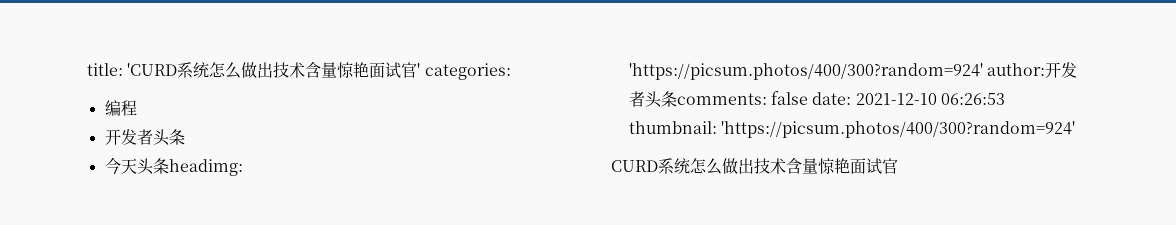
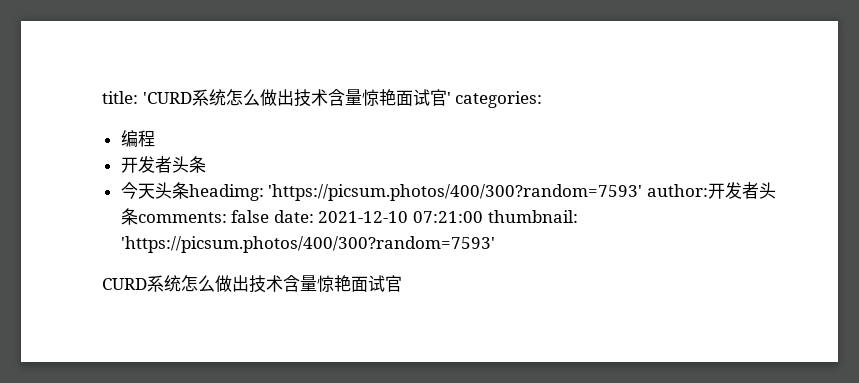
- 今天头条headimg: 'https://picsum.photos/400/300?random=924' author:开发者头条comments: false date: 2021-12-10 06:26:53 thumbnail: 'https://picsum.photos/400/300?random=924'
+ 今天头条headimg: 'https://picsum.photos/400/300?random=7593' author:开发者头条comments: false date: 2021-12-10 07:21:00 thumbnail: 'https://picsum.photos/400/300?random=7593'

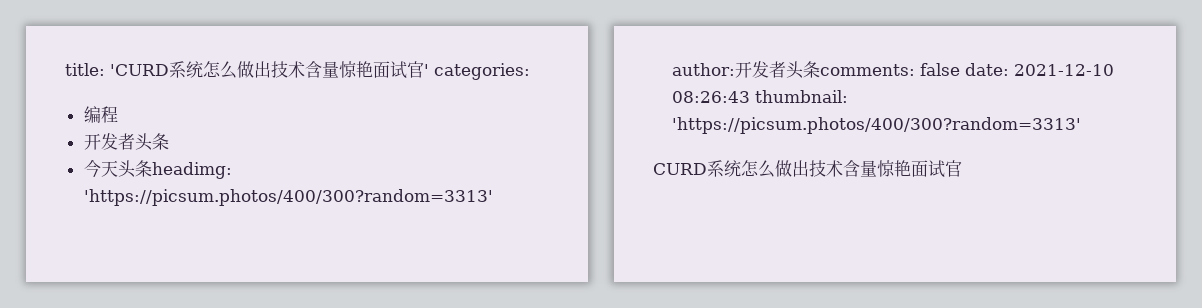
- 今天头条headimg: 'https://picsum.photos/400/300?random=7593' author:开发者头条comments: false date: 2021-12-10 07:21:00 thumbnail: 'https://picsum.photos/400/300?random=7593'
+ 今天头条headimg: 'https://picsum.photos/400/300?random=3313' author:开发者头条comments: false date: 2021-12-10 08:26:43 thumbnail: 'https://picsum.photos/400/300?random=3313'

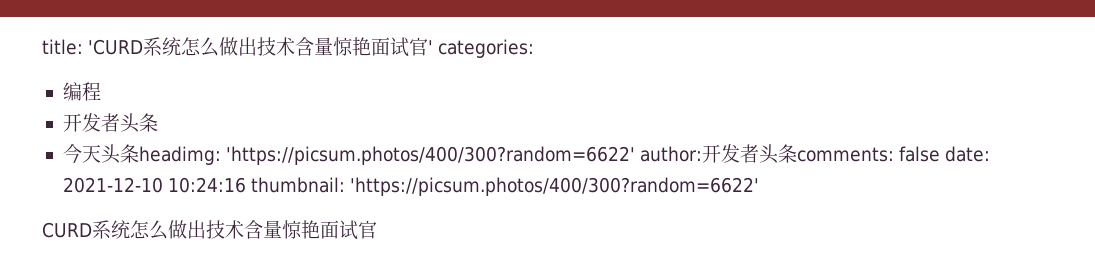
- 今天头条headimg: 'https://picsum.photos/400/300?random=3313' author:开发者头条comments: false date: 2021-12-10 08:26:43 thumbnail: 'https://picsum.photos/400/300?random=3313'
+ 今天头条headimg: 'https://picsum.photos/400/300?random=6622' author:开发者头条comments: false date: 2021-12-10 10:24:16 thumbnail: 'https://picsum.photos/400/300?random=6622'

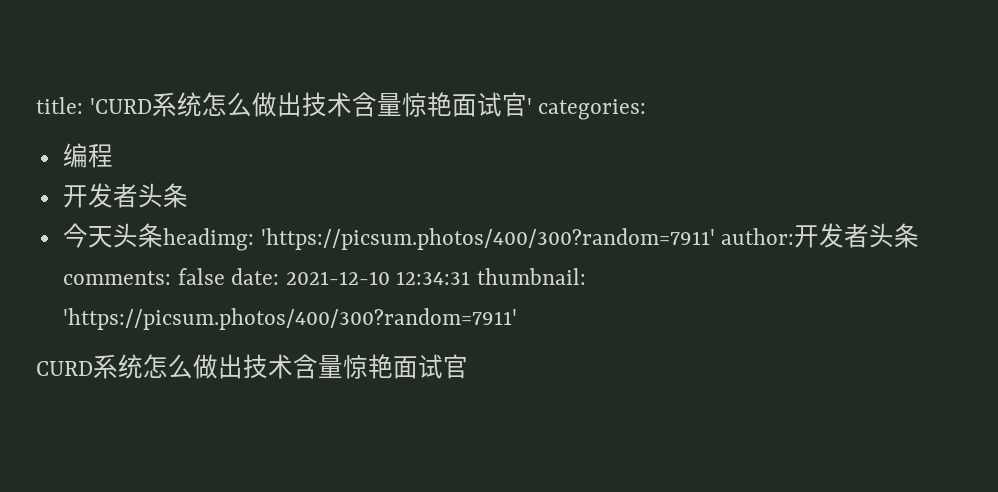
- 今天头条headimg: 'https://picsum.photos/400/300?random=6622' author:开发者头条comments: false date: 2021-12-10 10:24:16 thumbnail: 'https://picsum.photos/400/300?random=6622'
+ 今天头条headimg: 'https://picsum.photos/400/300?random=7911' author:开发者头条comments: false date: 2021-12-10 12:34:31 thumbnail: 'https://picsum.photos/400/300?random=7911'

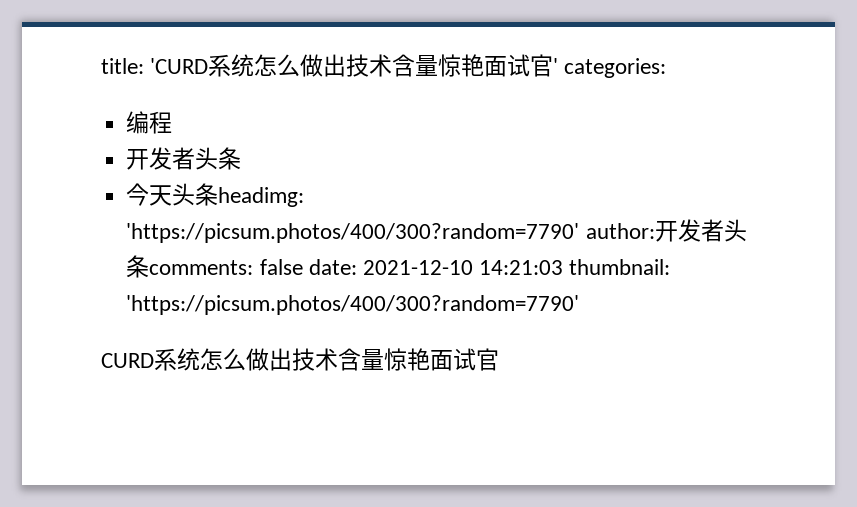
- 今天头条headimg: 'https://picsum.photos/400/300?random=7911' author:开发者头条comments: false date: 2021-12-10 12:34:31 thumbnail: 'https://picsum.photos/400/300?random=7911'
+ 今天头条headimg: 'https://picsum.photos/400/300?random=7790' author:开发者头条comments: false date: 2021-12-10 14:21:03 thumbnail: 'https://picsum.photos/400/300?random=7790'

